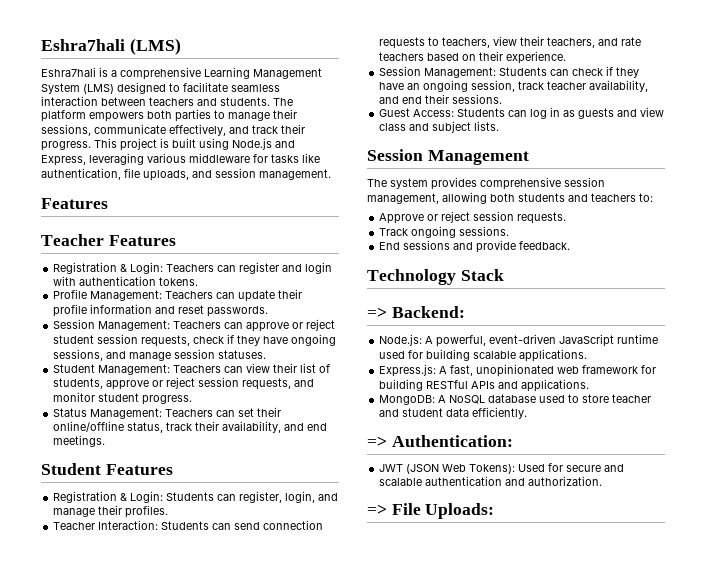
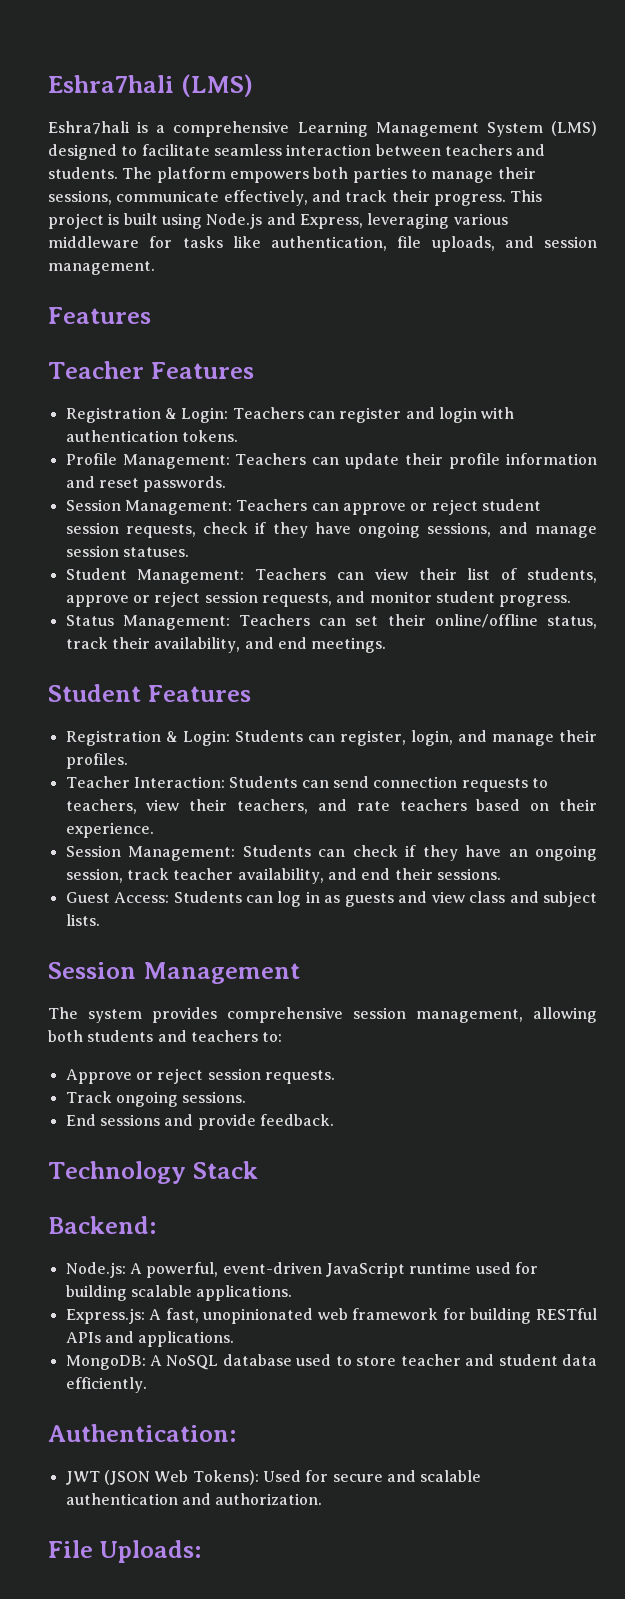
- => Backend:
+ Backend:
- => Authentication:
+ Authentication:
- => File Uploads:
+ File Uploads:

